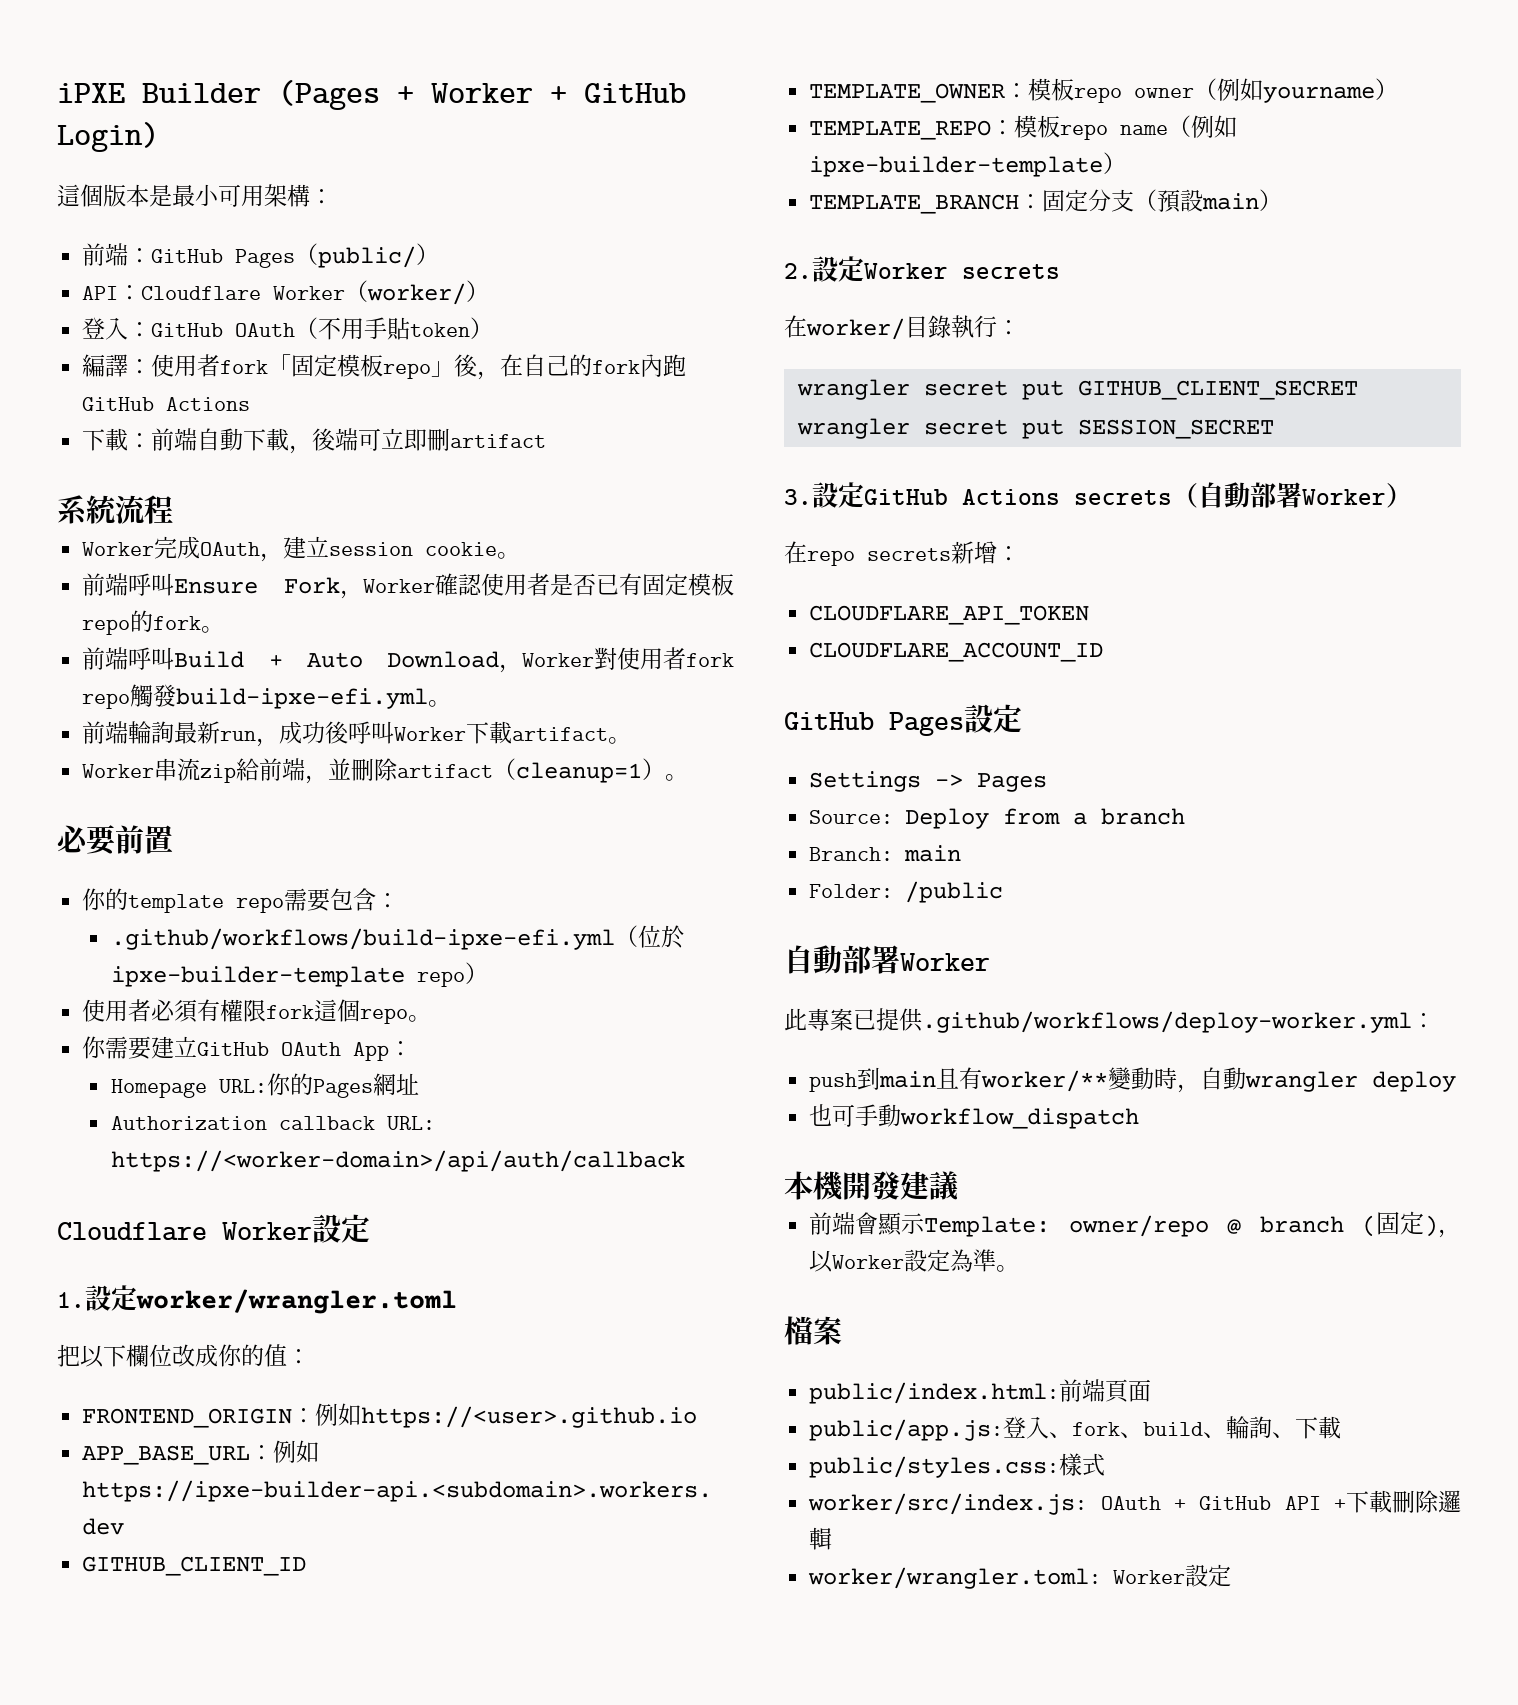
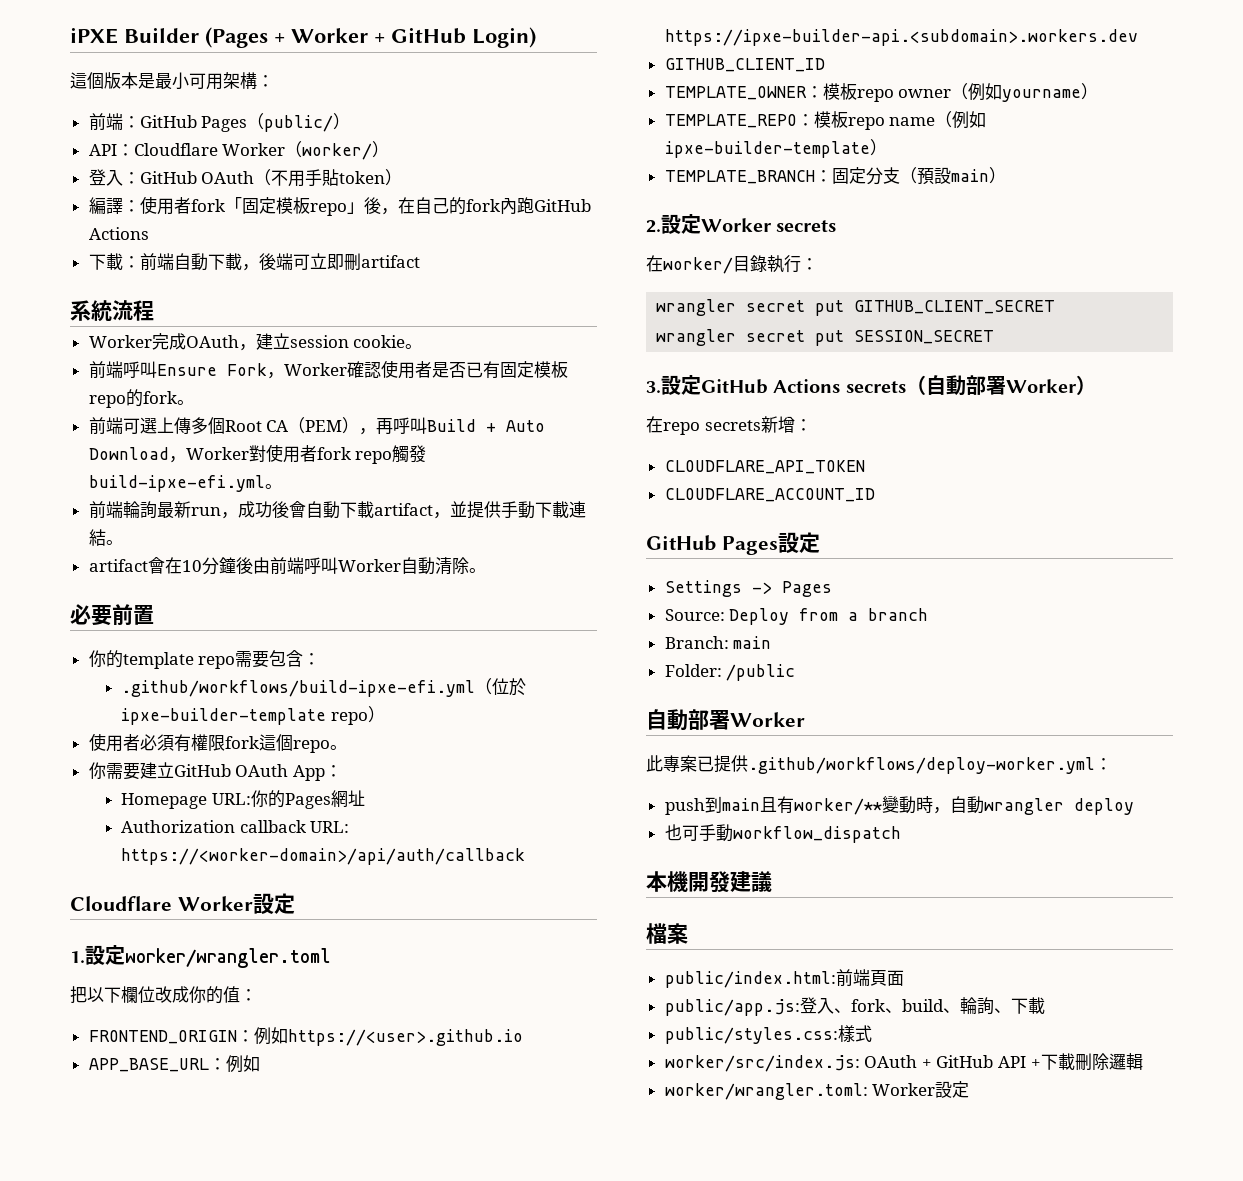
- 前端呼叫Build + Auto Download，Worker對使用者fork repo觸發build-ipxe-efi.yml。
+ 前端可選上傳多個Root CA（PEM），再呼叫Build + Auto Download，Worker對使用者fork repo觸發build-ipxe-efi.yml。
- 前端輪詢最新run，成功後呼叫Worker下載artifact。
- Worker串流zip給前端，並刪除artifact（cleanup=1）。
+ 前端輪詢最新run，成功後會自動下載artifact，並提供手動下載連結。
+ artifact會在10分鐘後由前端呼叫Worker自動清除。
- 前端會顯示Template: owner/repo @ branch (固定)，以Worker設定為準。

